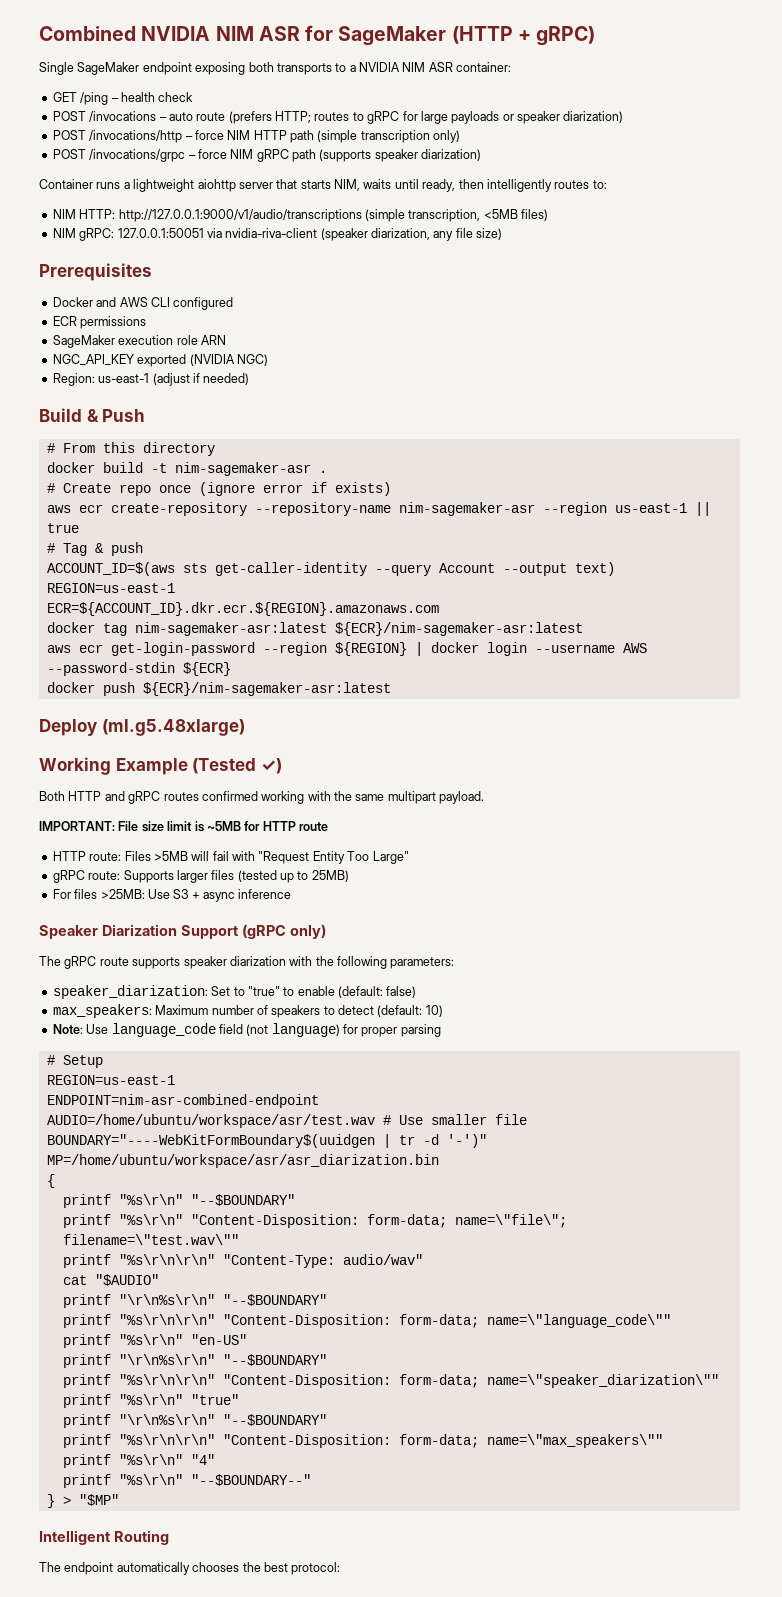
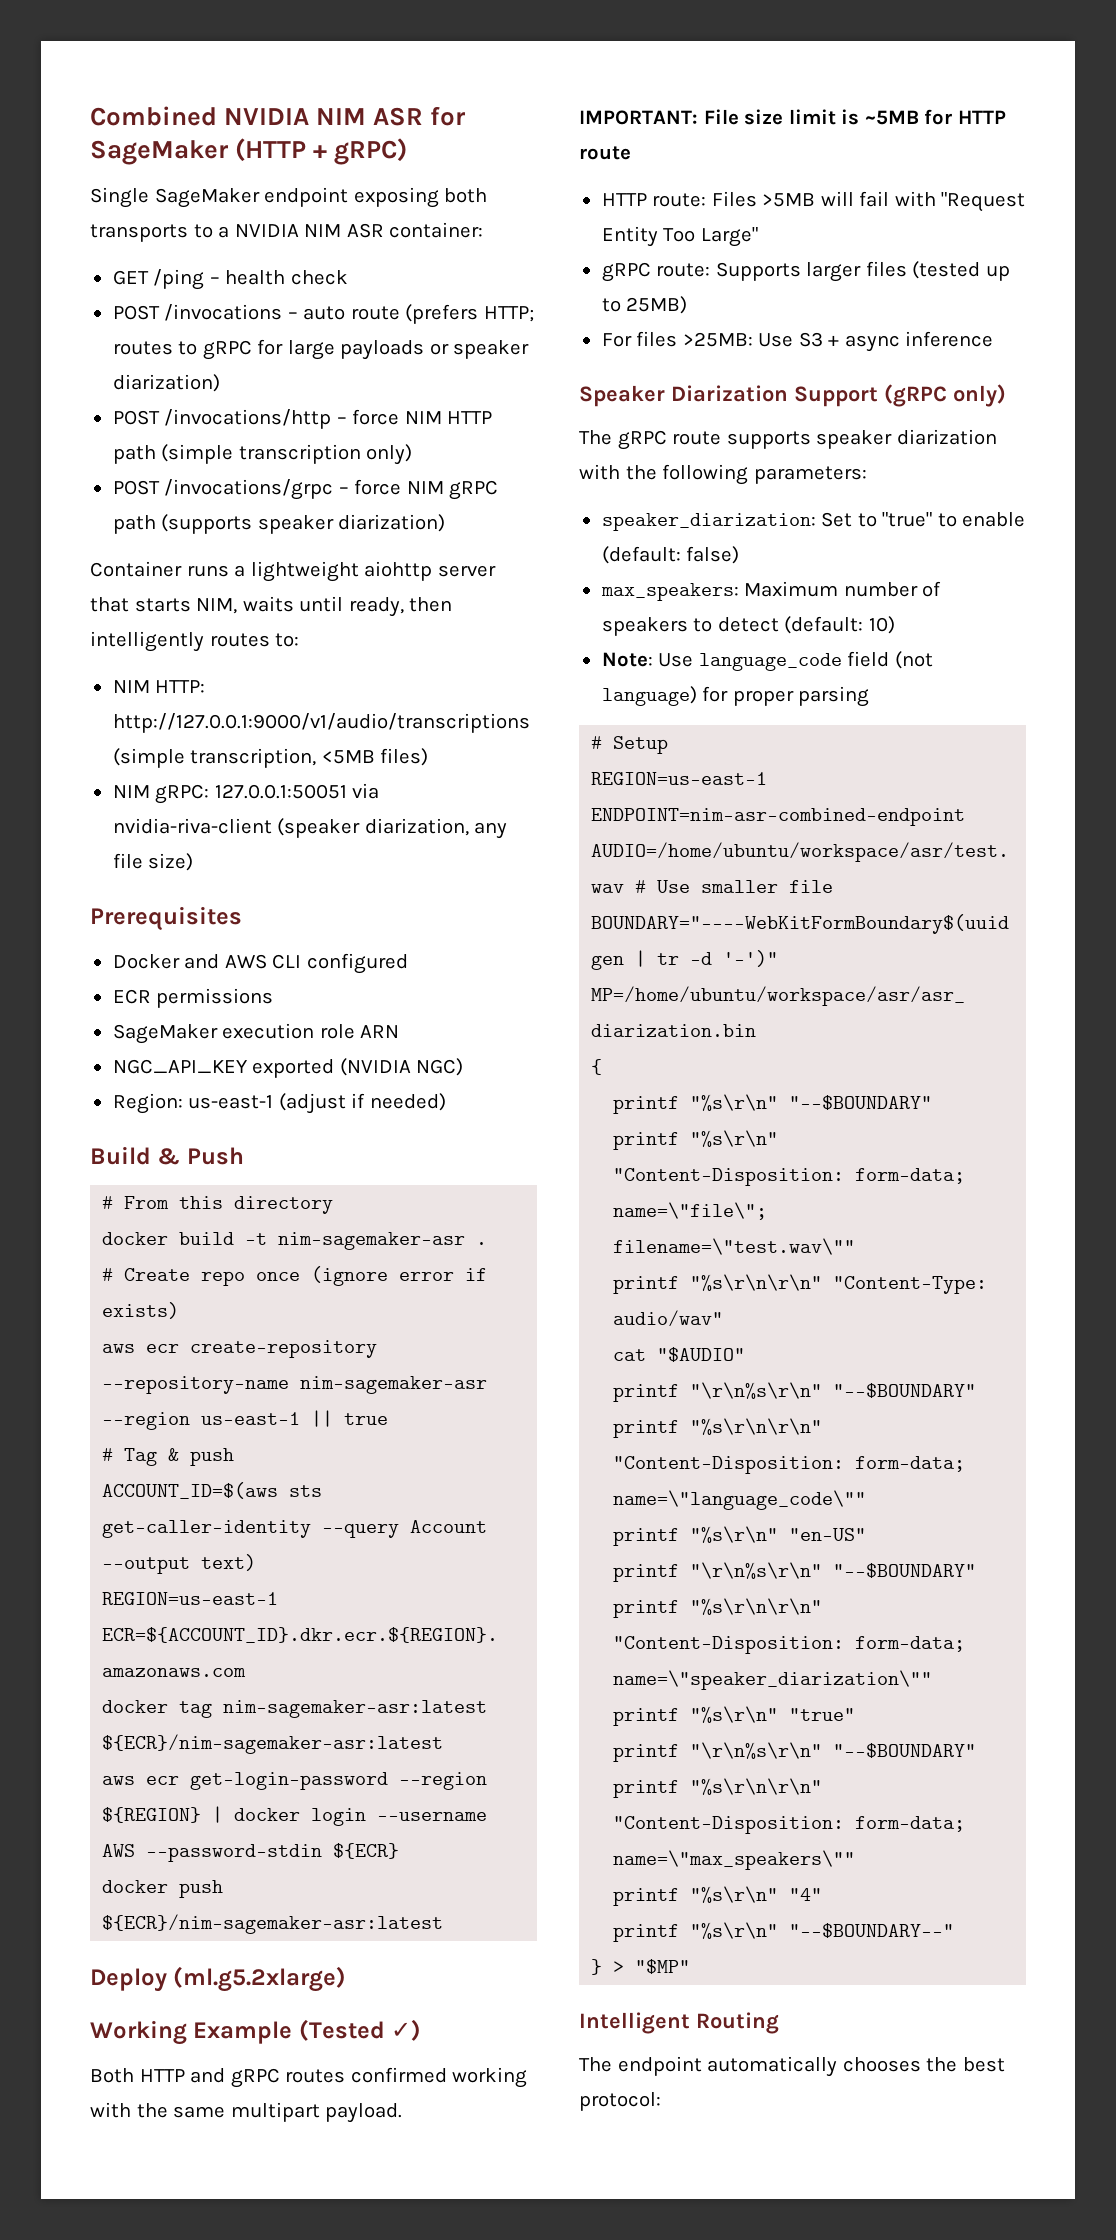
- Deploy (ml.g5.48xlarge)
+ Deploy (ml.g5.2xlarge)

